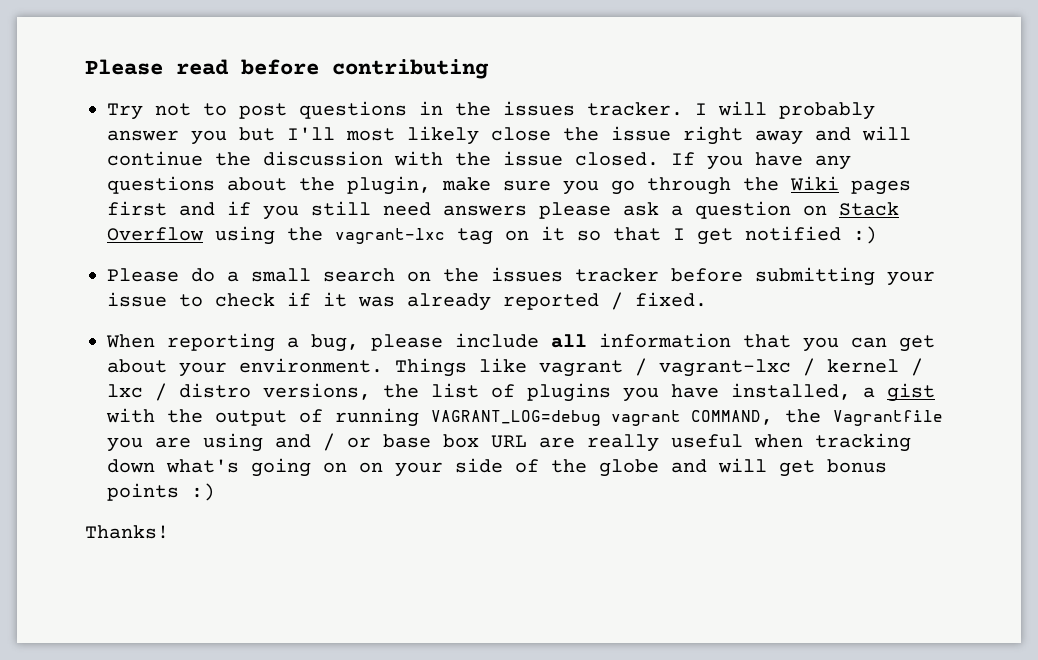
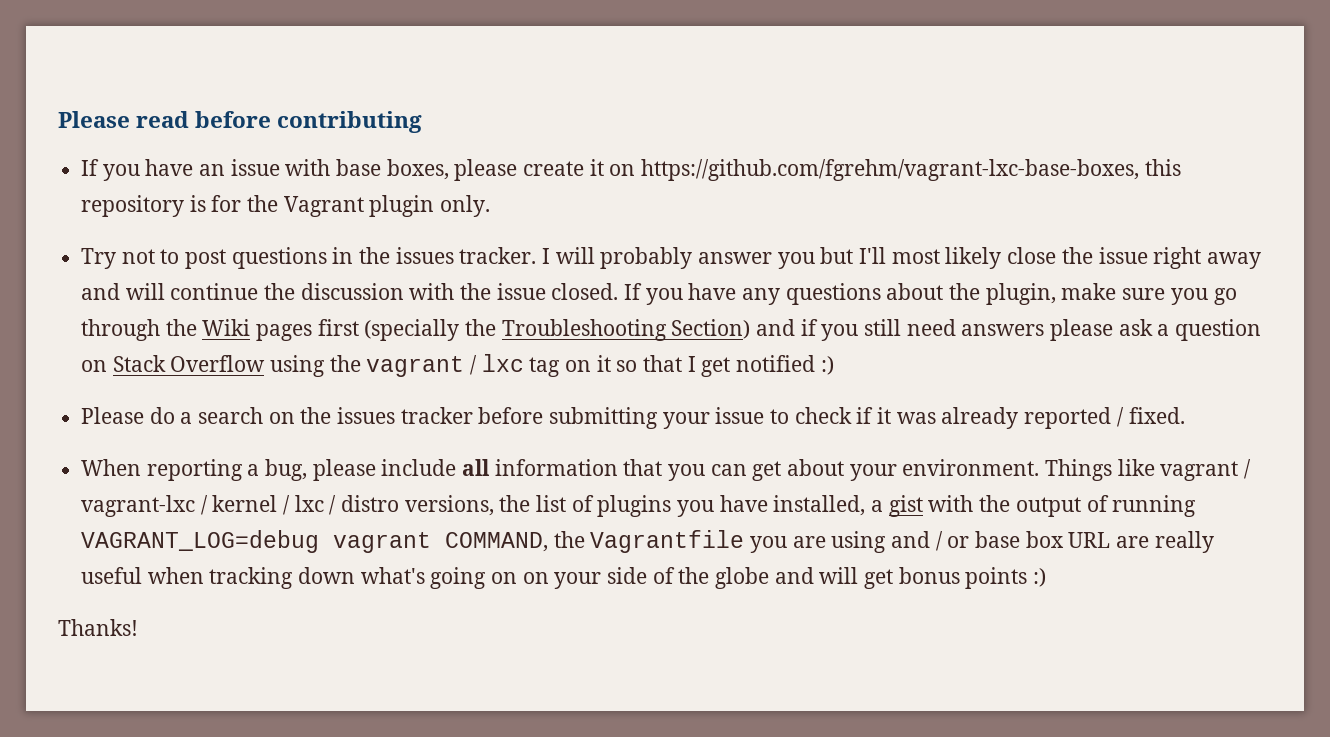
+ If you have an issue with base boxes, please create it on https://github.com/fgrehm/vagrant-lxc-base-boxes, this repository is for the Vagrant plugin only.
- If you have any questions about the plugin, make sure you go through the Wiki pages first and if you still need answers please ask a question on Stack Overflow using the vagrant-lxc tag on it so that I get notified :)
+ If you have any questions about the plugin, make sure you go through the Wiki pages first (specially the Troubleshooting Section) and if you still need answers please ask a question on Stack Overflow using the vagrant / lxc tag on it so that I get notified :)
- Please do a small search on the issues tracker before submitting your issue to check if it was already reported / fixed.
+ Please do a search on the issues tracker before submitting your issue to check if it was already reported / fixed.

